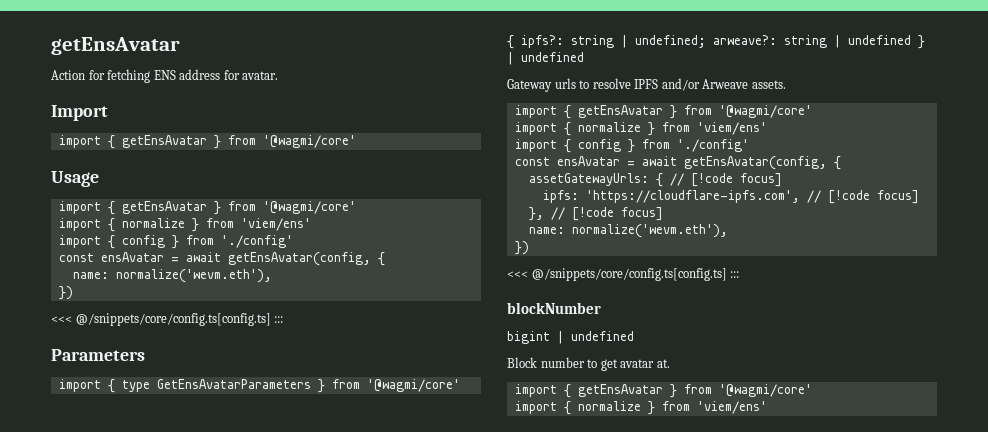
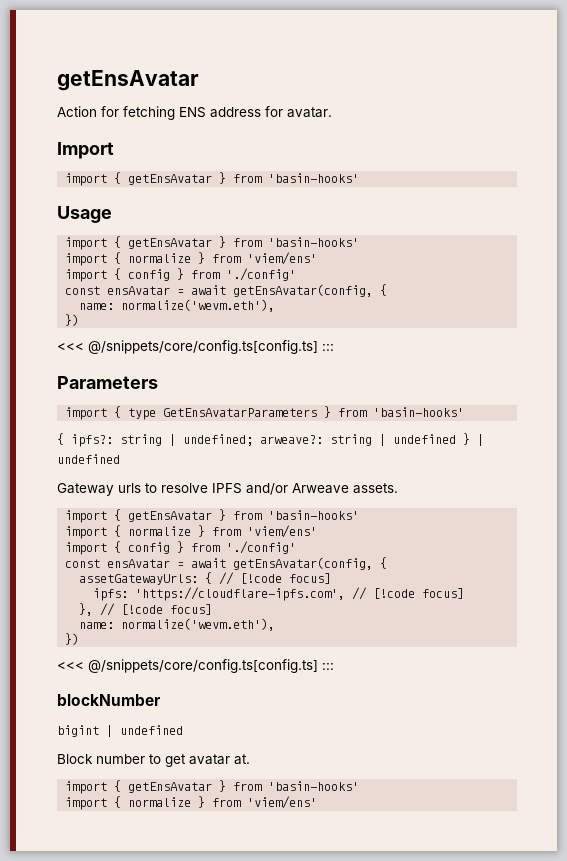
  Import
- import { getEnsAvatar } from '@wagmi/core'
+ import { getEnsAvatar } from 'basin-hooks'
  Usage
- import { getEnsAvatar } from '@wagmi/core'
+ import { getEnsAvatar } from 'basin-hooks'
- import { type GetEnsAvatarParameters } from '@wagmi/core'
+ import { type GetEnsAvatarParameters } from 'basin-hooks'
  Gateway urls to resolve IPFS and/or Arweave assets.
- import { getEnsAvatar } from '@wagmi/core'
+ import { getEnsAvatar } from 'basin-hooks'
  Block number to get avatar at.
- import { getEnsAvatar } from '@wagmi/core'
+ import { getEnsAvatar } from 'basin-hooks'

